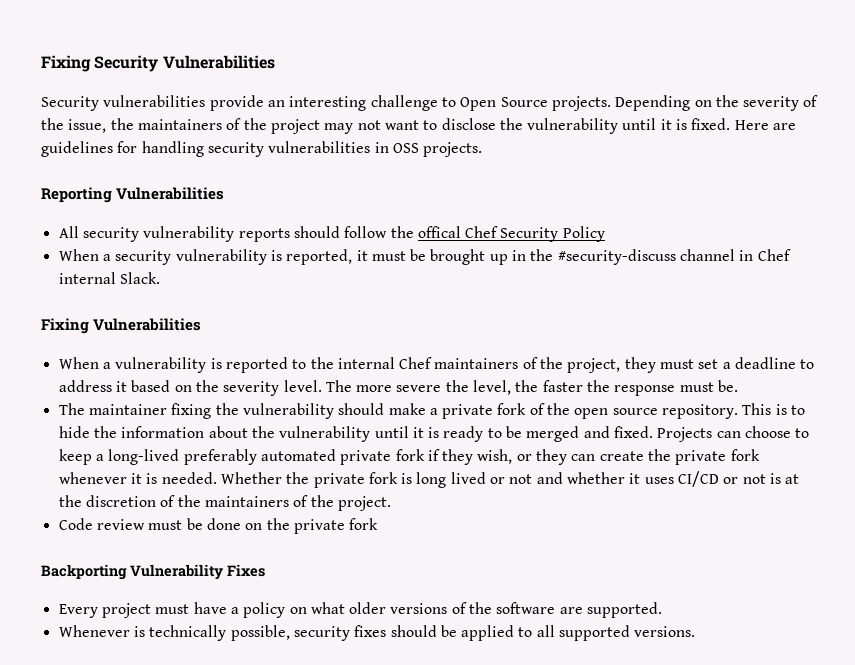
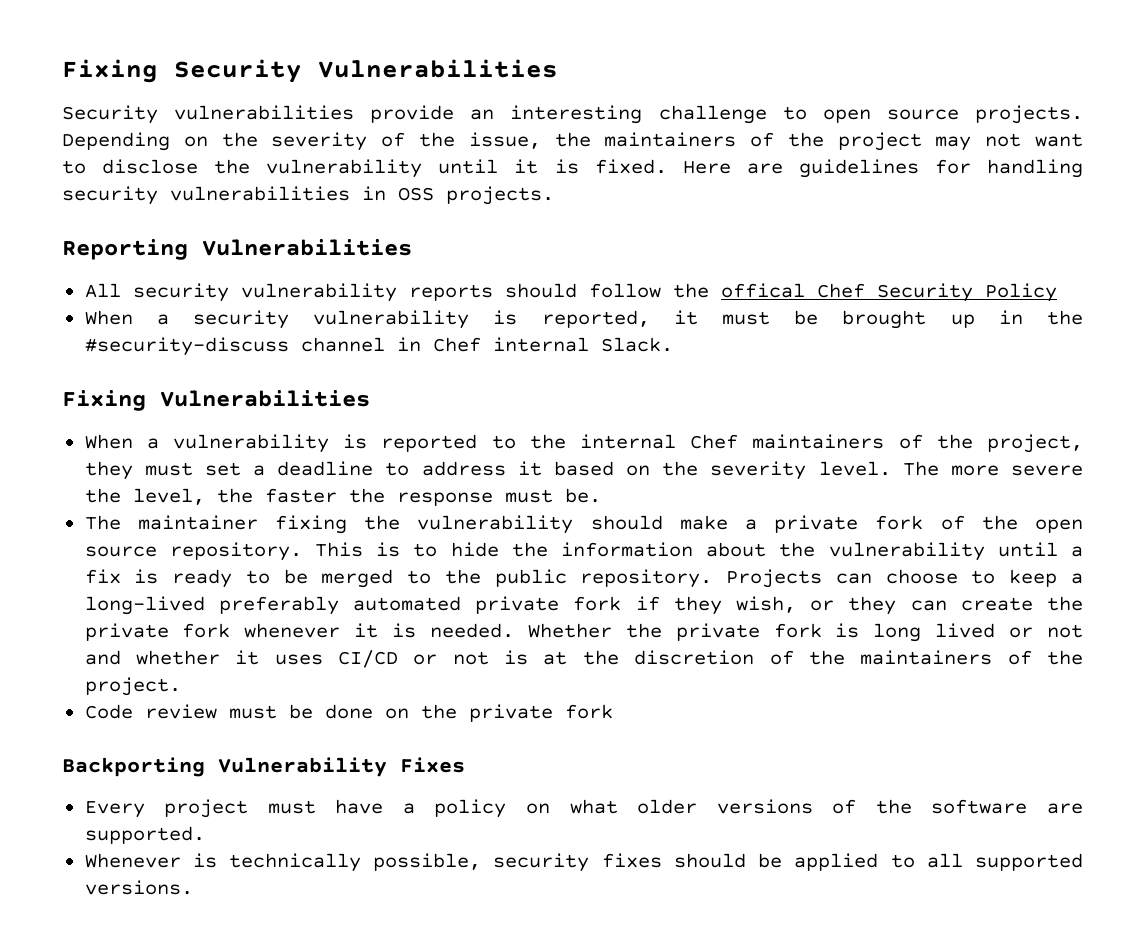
- Security vulnerabilities provide an interesting challenge to Open Source projects.
+ Security vulnerabilities provide an interesting challenge to open source projects.
- This is to hide the information about the vulnerability until it is ready to be merged and fixed.
+ This is to hide the information about the vulnerability until a fix is ready to be merged to the public repository.

